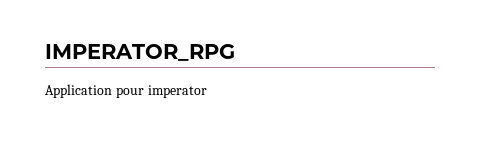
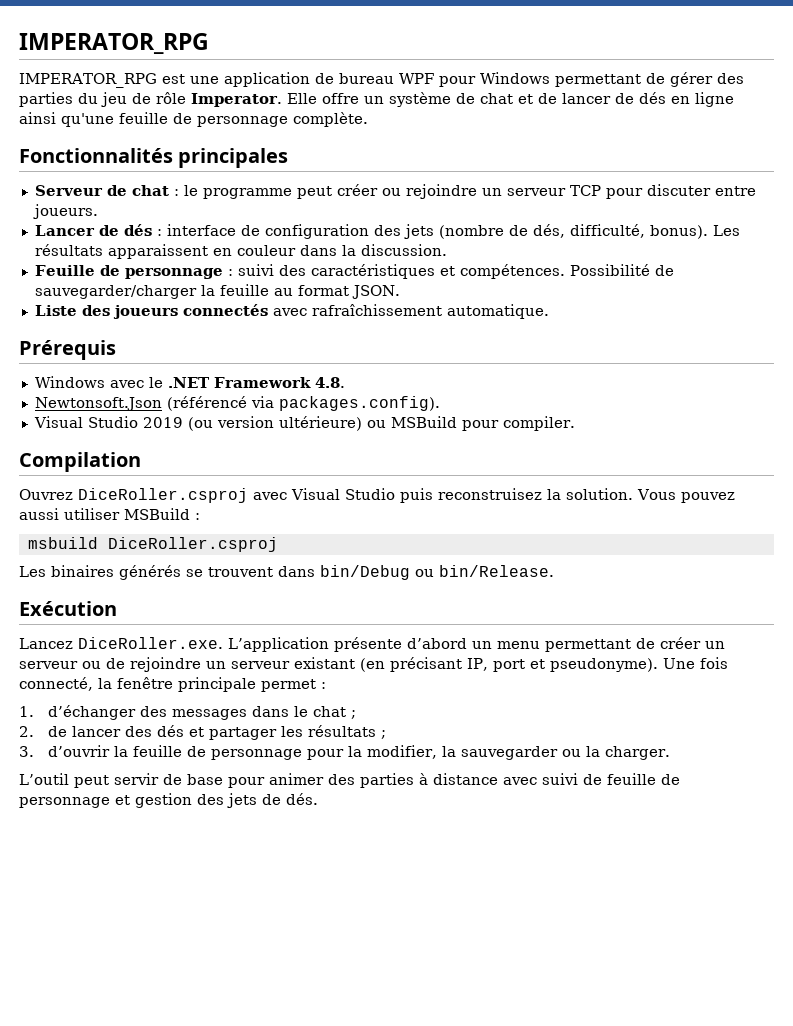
- Application pour imperator
+ IMPERATOR_RPG est une application de bureau WPF pour Windows permettant de gérer des parties du jeu de rôle Imperator. Elle offre un système de chat et de lancer de dés en ligne ainsi qu'une feuille de personnage complète.
+ Fonctionnalités principales
+ Serveur de chat : le programme peut créer ou rejoindre un serveur TCP pour discuter entre joueurs.
+ Lancer de dés : interface de configuration des jets (nombre de dés, difficulté, bonus). Les résultats apparaissent en couleur dans la discussion.
+ Feuille de personnage : suivi des caractéristiques et compétences. Possibilité de sauvegarder/charger la feuille au format JSON.
+ Liste des joueurs connectés avec rafraîchissement automatique.
+ Prérequis
+ Windows avec le .NET Framework 4.8.
+ Newtonsoft.Json (référencé via packages.config).
+ Visual Studio 2019 (ou version ultérieure) ou MSBuild pour compiler.
+ Compilation
+ Ouvrez DiceRoller.csproj avec Visual Studio puis reconstruisez la solution. Vous pouvez aussi utiliser MSBuild :
+ msbuild DiceRoller.csproj
+ Les binaires générés se trouvent dans bin/Debug ou bin/Release.
+ Exécution
+ Lancez DiceRoller.exe. L’application présente d’abord un menu permettant de créer un serveur ou de rejoindre un serveur existant (en précisant IP, port et pseudonyme). Une fois connecté, la fenêtre principale permet :
+ 1. d’échanger des messages dans le chat ;
+ 2. de lancer des dés et partager les résultats ;
+ 3. d’ouvrir la feuille de personnage pour la modifier, la sauvegarder ou la charger.
+ L’outil peut servir de base pour animer des parties à distance avec suivi de feuille de personnage et gestion des jets de dés.

